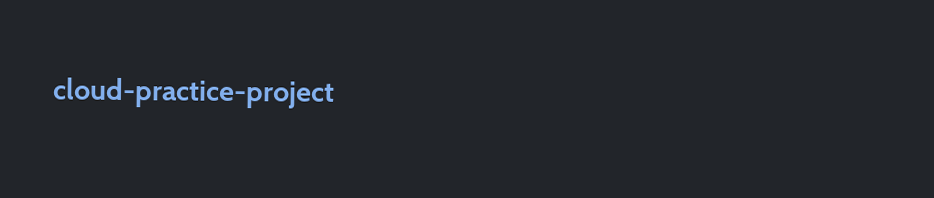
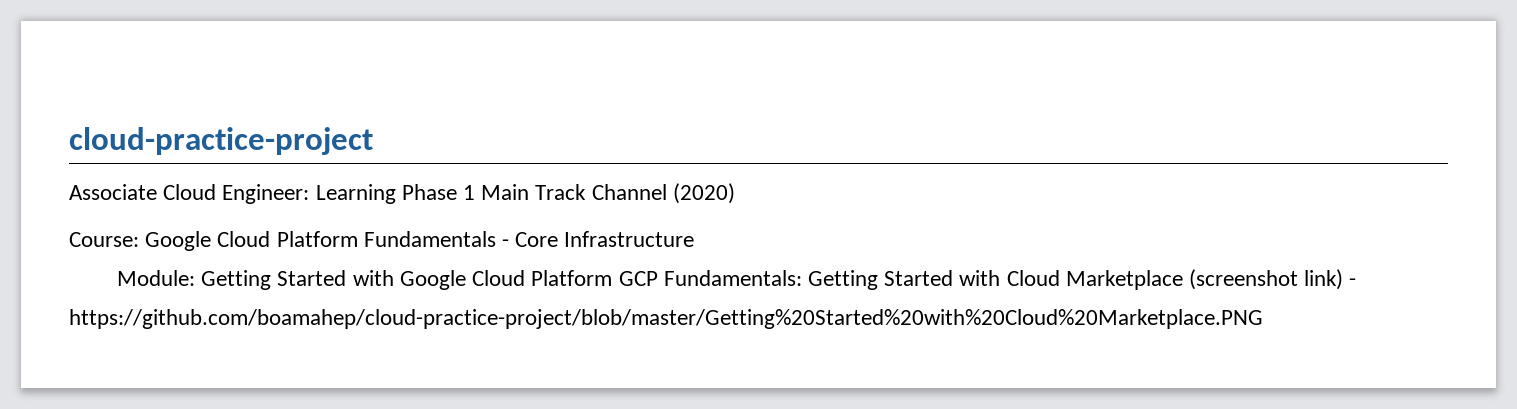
+ Associate Cloud Engineer: Learning Phase 1 Main Track Channel (2020)
+ Course: Google Cloud Platform Fundamentals - Core Infrastructure
+ Module: Getting Started with Google Cloud Platform GCP Fundamentals: Getting Started with Cloud Marketplace (screenshot link) - https://github.com/boamahep/cloud-practice-project/blob/master/Getting%20Started%20with%20Cloud%20Marketplace.PNG

